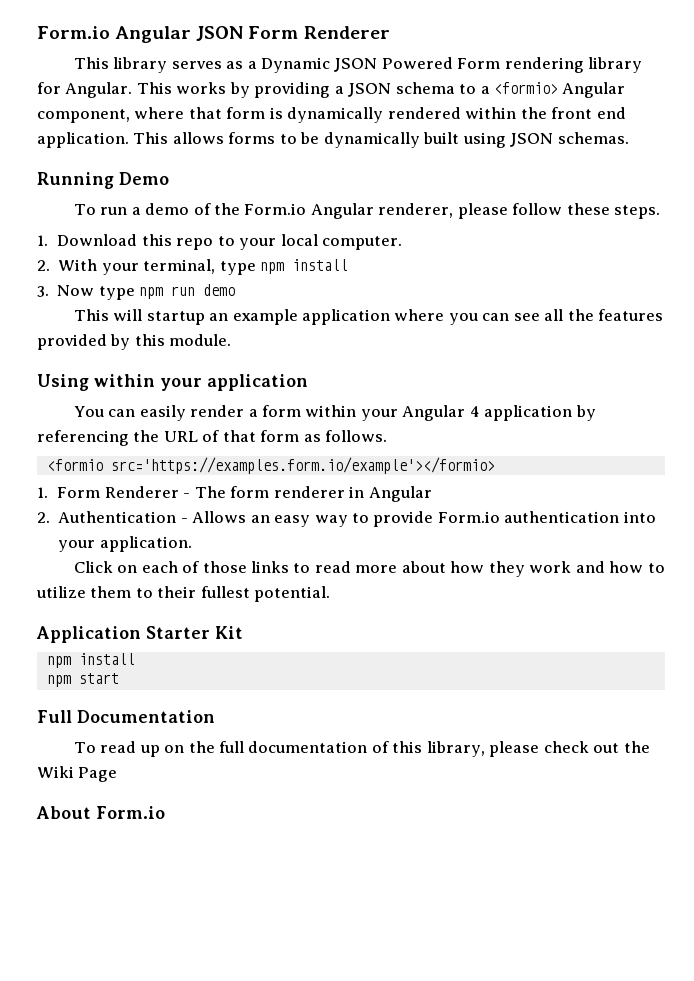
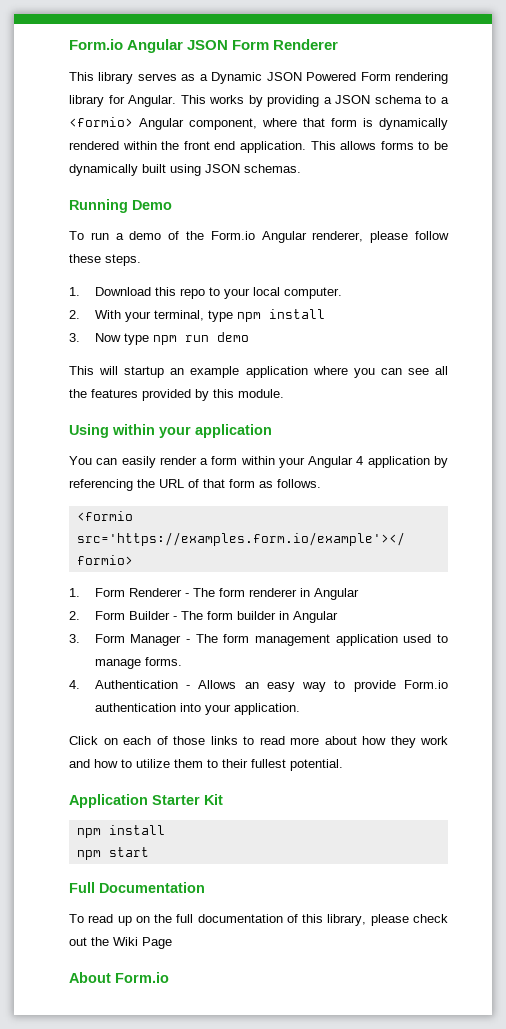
- 2. Authentication - Allows an easy way to provide Form.io authentication into your application.
+ 2. Form Builder - The form builder in Angular
+ 3. Form Manager - The form management application used to manage forms.
+ 4. Authentication - Allows an easy way to provide Form.io authentication into your application.

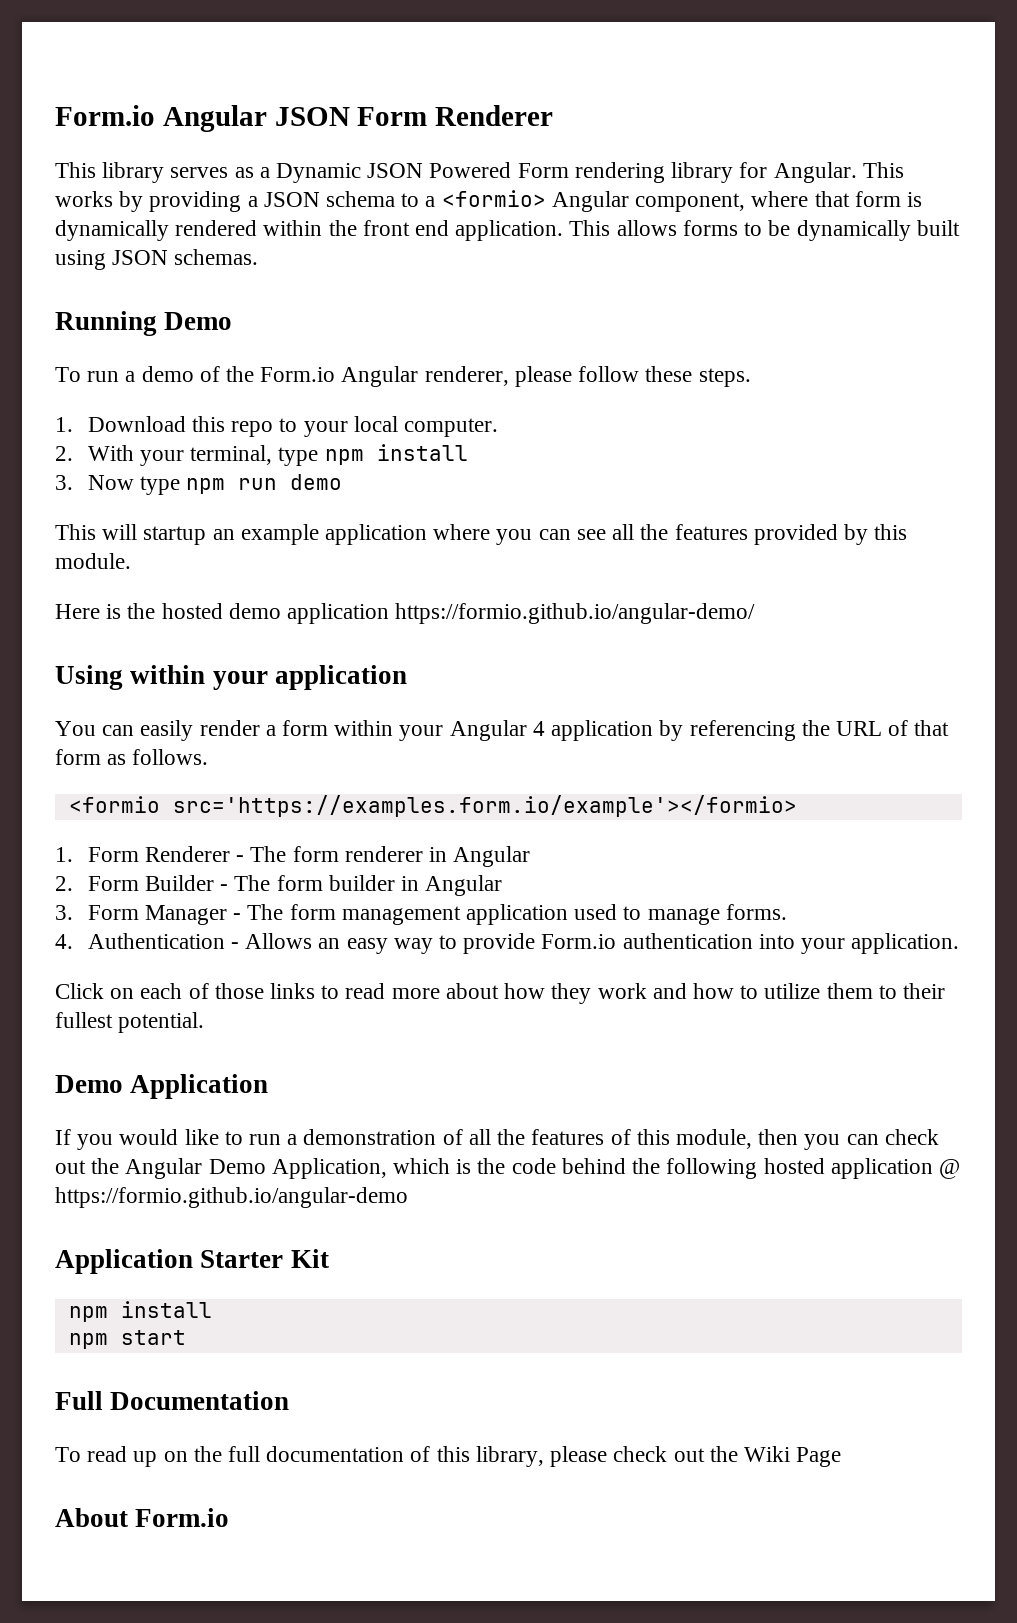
+ Here is the hosted demo application https://formio.github.io/angular-demo/
+ Demo Application
+ If you would like to run a demonstration of all the features of this module, then you can check out the Angular Demo Application, which is the code behind the following hosted application @ https://formio.github.io/angular-demo

